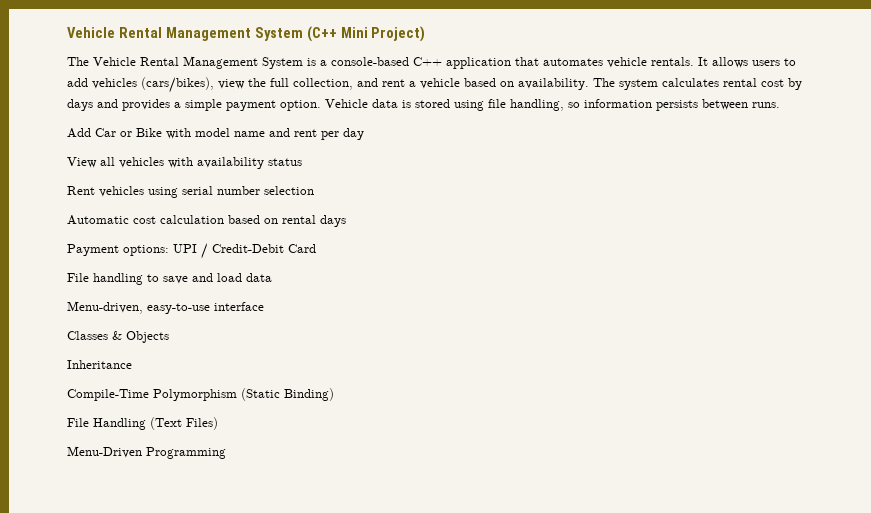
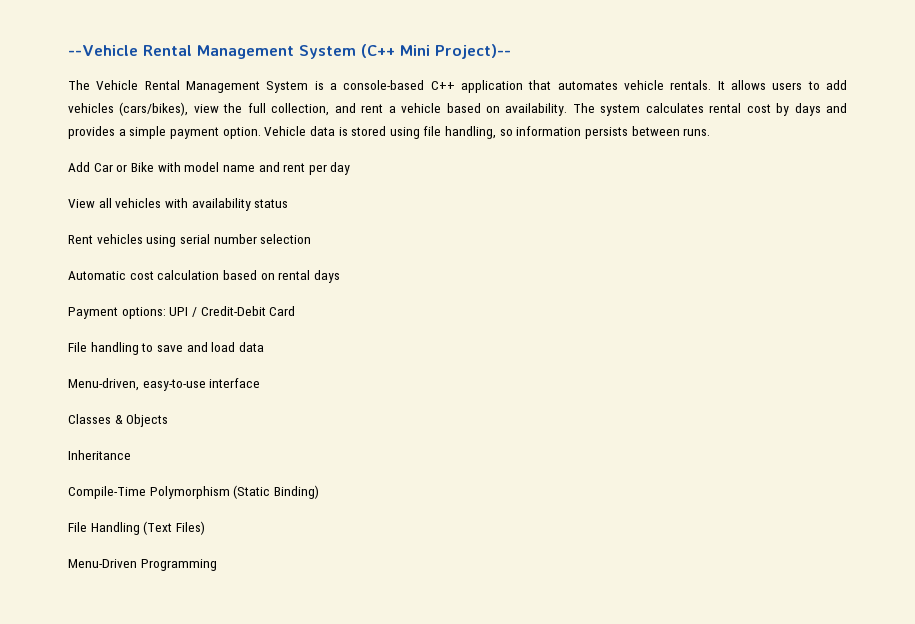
- Vehicle Rental Management System (C++ Mini Project)
+ --Vehicle Rental Management System (C++ Mini Project)--

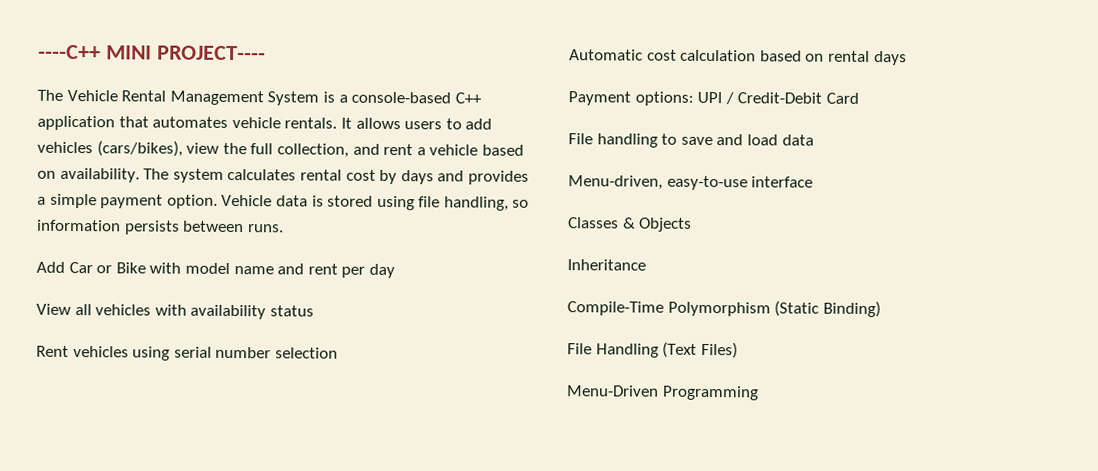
- --Vehicle Rental Management System (C++ Mini Project)--
+ ----C++ MINI PROJECT----

